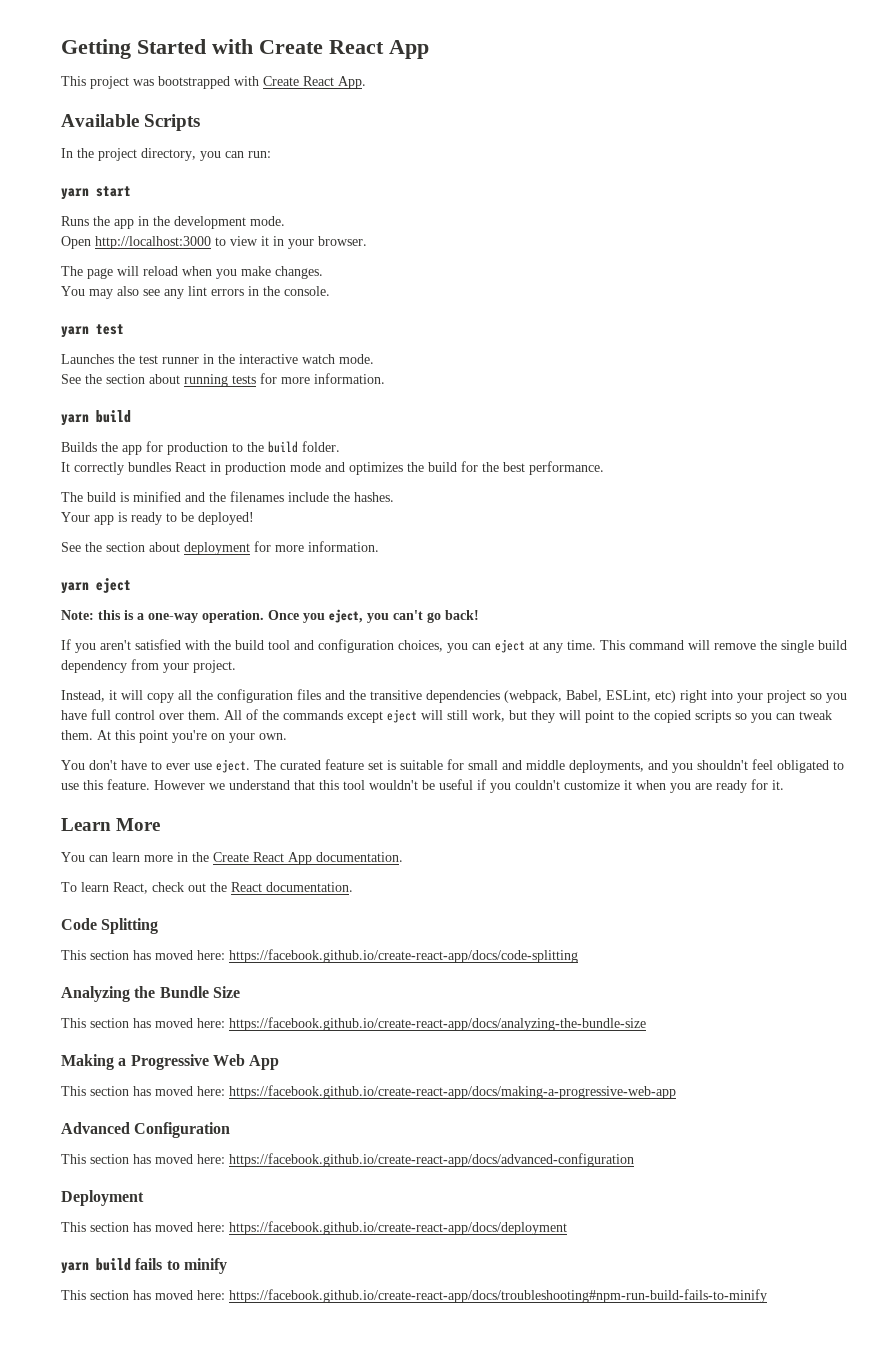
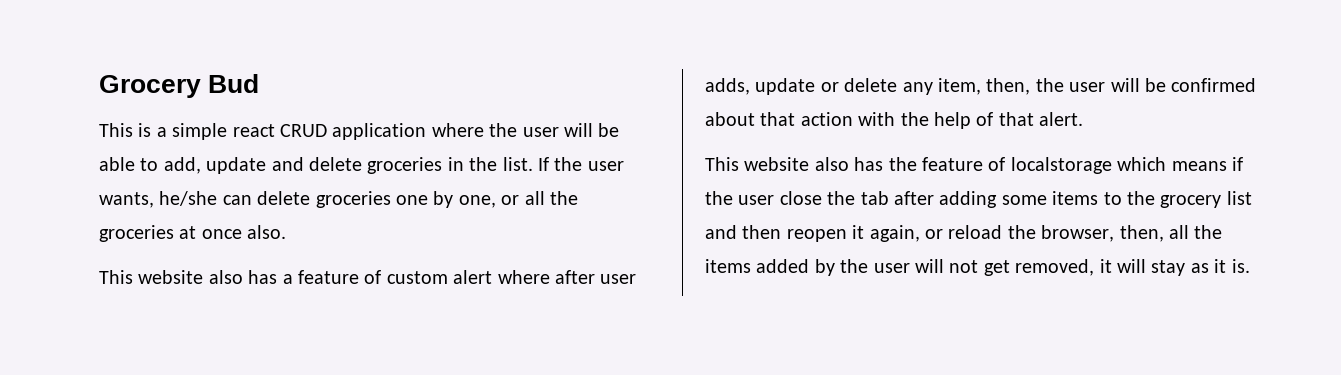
- Getting Started with Create React App
- This project was bootstrapped with Create React App.
- Available Scripts
- In the project directory, you can run:
- yarn start
- Runs the app in the development mode.
- Open http://localhost:3000 to view it in your browser.
- The page will reload when you make changes.
- You may also see any lint errors in the console.
- yarn test
- Launches the test runner in the interactive watch mode.
- See the section about running tests for more information.
- yarn build
- Builds the app for production to the build folder.
- It correctly bundles React in production mode and optimizes the build for the best performance.
- The build is minified and the filenames include the hashes.
- Your app is ready to be deployed!
- See the section about deployment for more information.
- yarn eject
- Note: this is a one-way operation. Once you eject, you can't go back!
- If you aren't satisfied with the build tool and configuration choices, you can eject at any time. This command will remove the single build dependency from your project.
- Instead, it will copy all the configuration files and the transitive dependencies (webpack, Babel, ESLint, etc) right into your project so you have full control over them. All of the commands except eject will still work, but they will point to the copied scripts so you can tweak them. At this point you're on your own.
- You don't have to ever use eject. The curated feature set is suitable for small and middle deployments, and you shouldn't feel obligated to use this feature. However we understand that this tool wouldn't be useful if you couldn't customize it when you are ready for it.
- Learn More
- You can learn more in the Create React App documentation.
- To learn React, check out the React documentation.
- Code Splitting
- This section has moved here: https://facebook.github.io/create-react-app/docs/code-splitting
- Analyzing the Bundle Size
- This section has moved here: https://facebook.github.io/create-react-app/docs/analyzing-the-bundle-size
- Making a Progressive Web App
- This section has moved here: https://facebook.github.io/create-react-app/docs/making-a-progressive-web-app
- Advanced Configuration
- This section has moved here: https://facebook.github.io/create-react-app/docs/advanced-configuration
- Deployment
- This section has moved here: https://facebook.github.io/create-react-app/docs/deployment
- yarn build fails to minify
- This section has moved here: https://facebook.github.io/create-react-app/docs/troubleshooting#npm-run-build-fails-to-minify
+ Grocery Bud
+ This is a simple react CRUD application where the user will be able to add, update and delete groceries in the list. If the user wants, he/she can delete groceries one by one, or all the groceries at once also.
+ This website also has a feature of custom alert where after user adds, update or delete any item, then, the user will be confirmed about that action with the help of that alert.
+ This website also has the feature of localstorage which means if the user close the tab after adding some items to the grocery list and then reopen it again, or reload the browser, then, all the items added by the user will not get removed, it will stay as it is.

